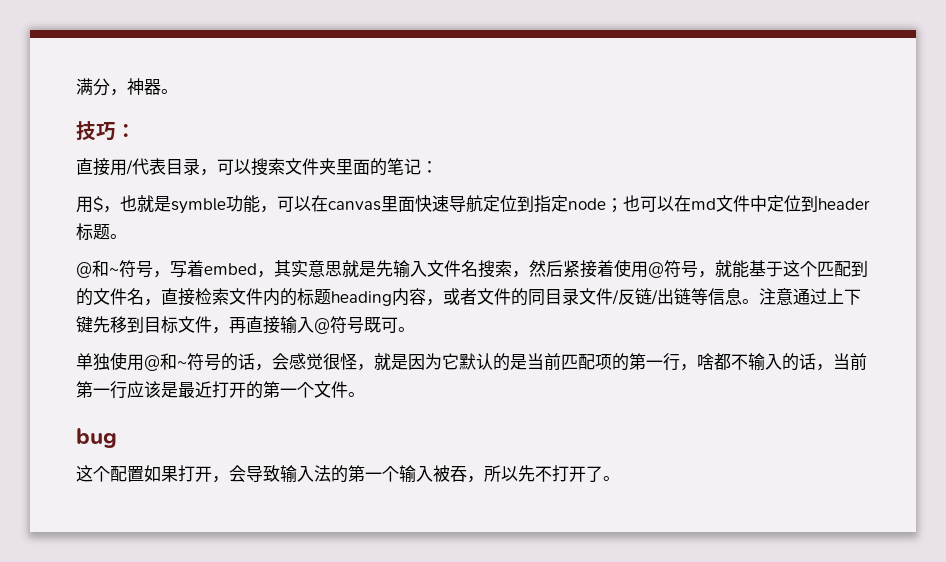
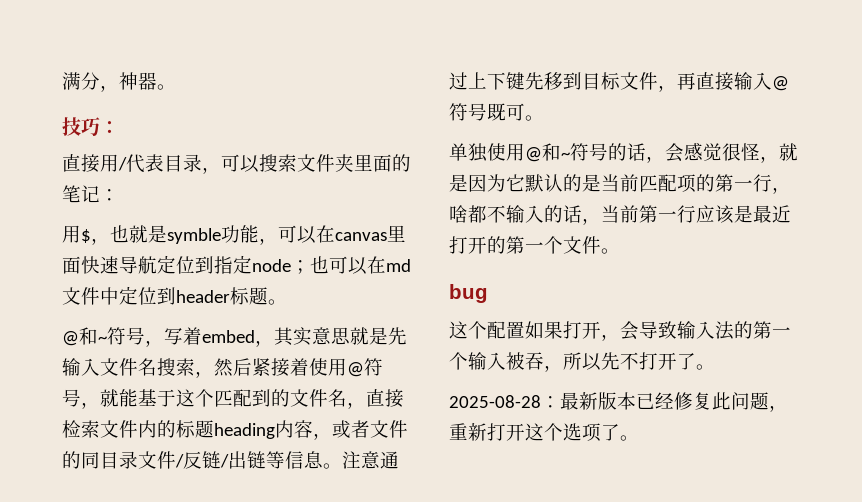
+ 2025-08-28：最新版本已经修复此问题，重新打开这个选项了。

